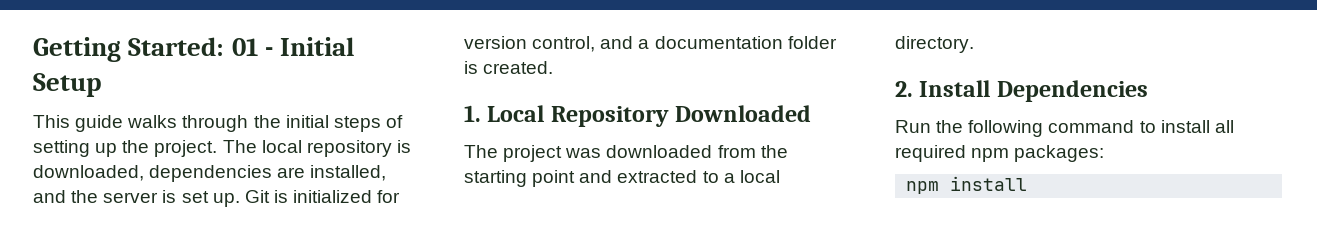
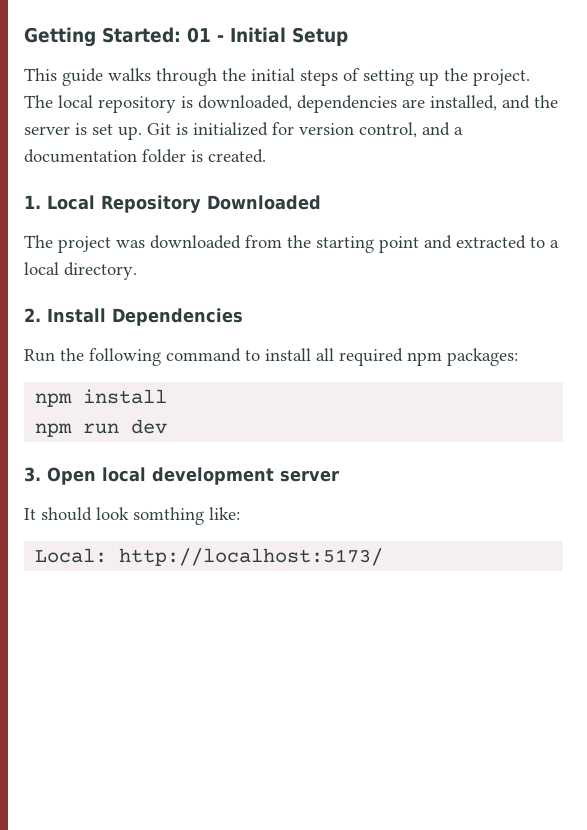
+ npm run dev
+ 3. Open local development server
+ It should look somthing like:
+ Local: http://localhost:5173/

